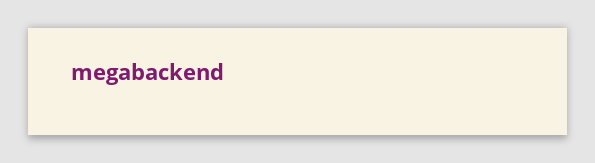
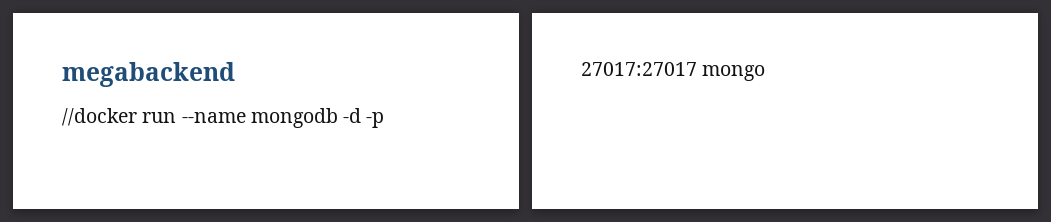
+ //docker run --name mongodb -d -p 27017:27017 mongo

